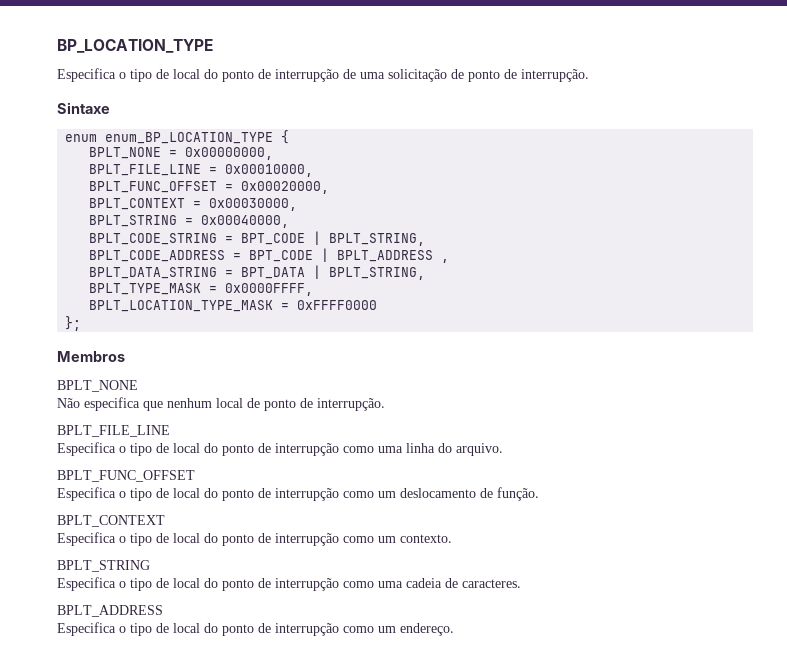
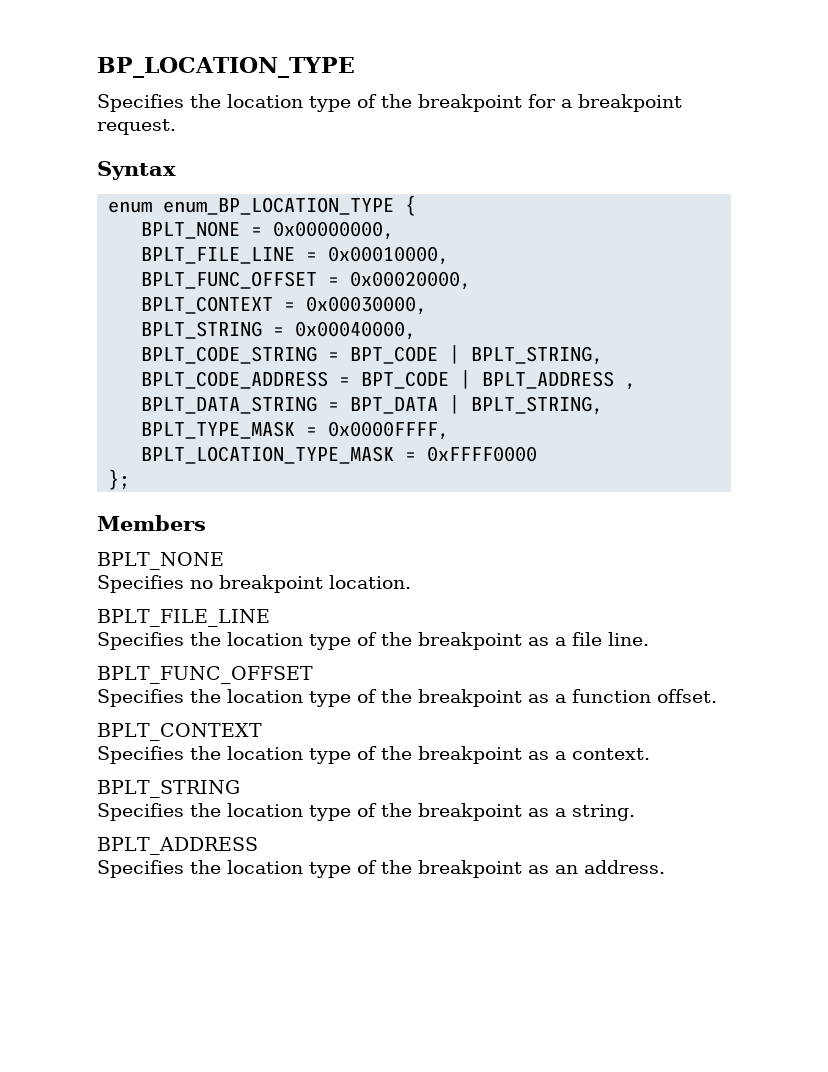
- Especifica o tipo de local do ponto de interrupção de uma solicitação de ponto de interrupção.
- Sintaxe
+ Specifies the location type of the breakpoint for a breakpoint request.
+ Syntax
- Membros
+ Members
- Não especifica que nenhum local de ponto de interrupção.
+ Specifies no breakpoint location.
  BPLT_FILE_LINE
- Especifica o tipo de local do ponto de interrupção como uma linha do arquivo.
+ Specifies the location type of the breakpoint as a file line.
  BPLT_FUNC_OFFSET
- Especifica o tipo de local do ponto de interrupção como um deslocamento de função.
+ Specifies the location type of the breakpoint as a function offset.
  BPLT_CONTEXT
- Especifica o tipo de local do ponto de interrupção como um contexto.
+ Specifies the location type of the breakpoint as a context.
  BPLT_STRING
- Especifica o tipo de local do ponto de interrupção como uma cadeia de caracteres.
+ Specifies the location type of the breakpoint as a string.
  BPLT_ADDRESS
- Especifica o tipo de local do ponto de interrupção como um endereço.
+ Specifies the location type of the breakpoint as an address.

